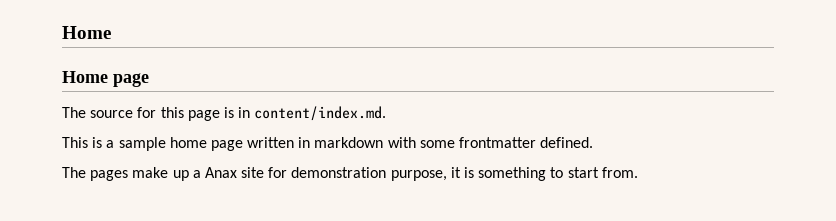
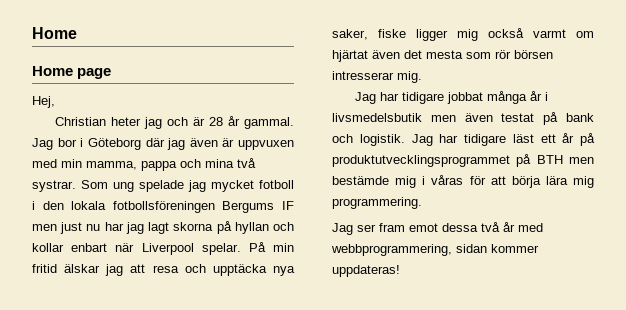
- The source for this page is in content/index.md.
- This is a sample home page written in markdown with some frontmatter defined.
- The pages make up a Anax site for demonstration purpose, it is something to start from.
+ Hej,
+ Christian heter jag och är 28 år gammal. Jag bor i Göteborg där jag även är uppvuxen med min mamma, pappa och mina två systrar. Som ung spelade jag mycket fotboll i den lokala fotbollsföreningen Bergums IF men just nu har jag lagt skorna på hyllan och kollar enbart när Liverpool spelar. På min fritid älskar jag att resa och upptäcka nya saker, fiske ligger mig också varmt om hjärtat även det mesta som rör börsen intresserar mig.
+ Jag har tidigare jobbat många år i livsmedelsbutik men även testat på bank och logistik. Jag har tidigare läst ett år på produktutvecklingsprogrammet på BTH men bestämde mig i våras för att börja lära mig programmering.
+ Jag ser fram emot dessa två år med webbprogrammering, sidan kommer uppdateras!

